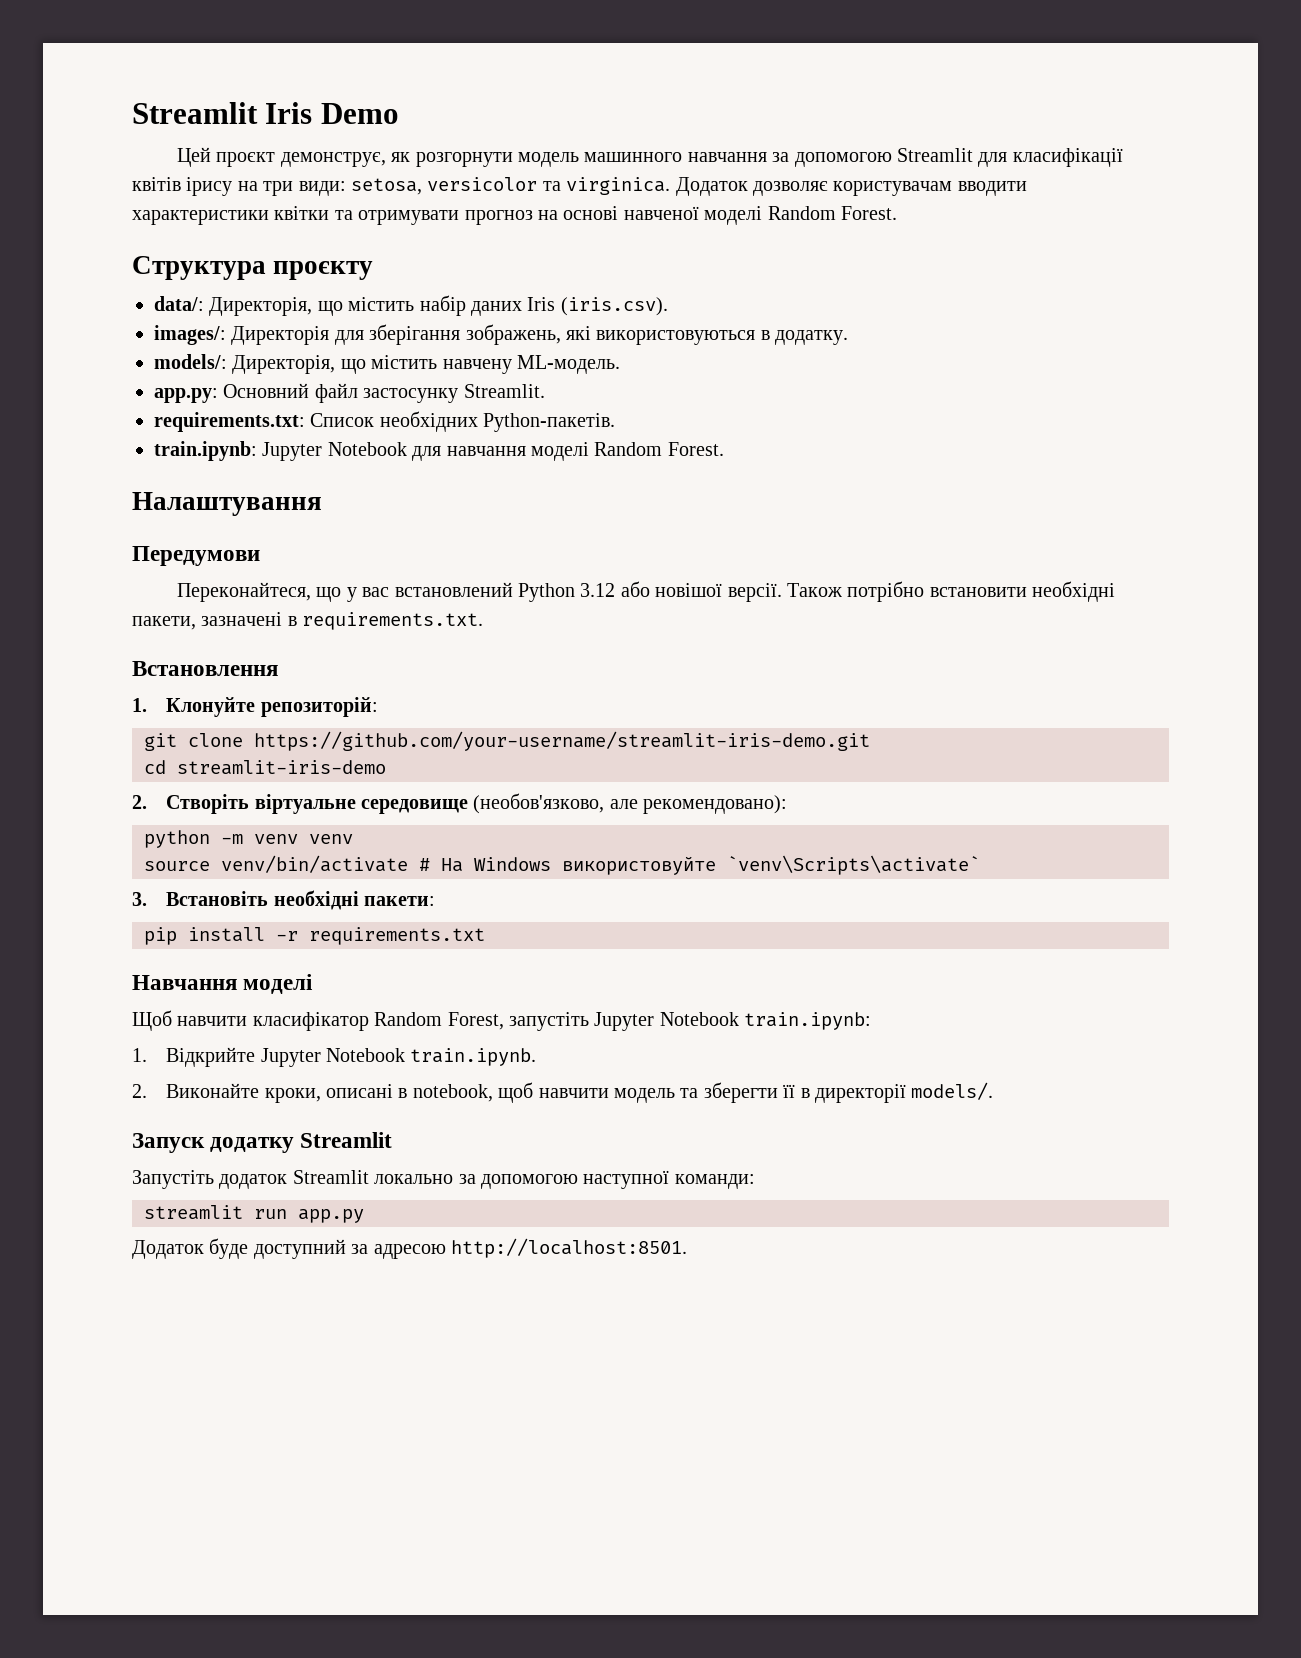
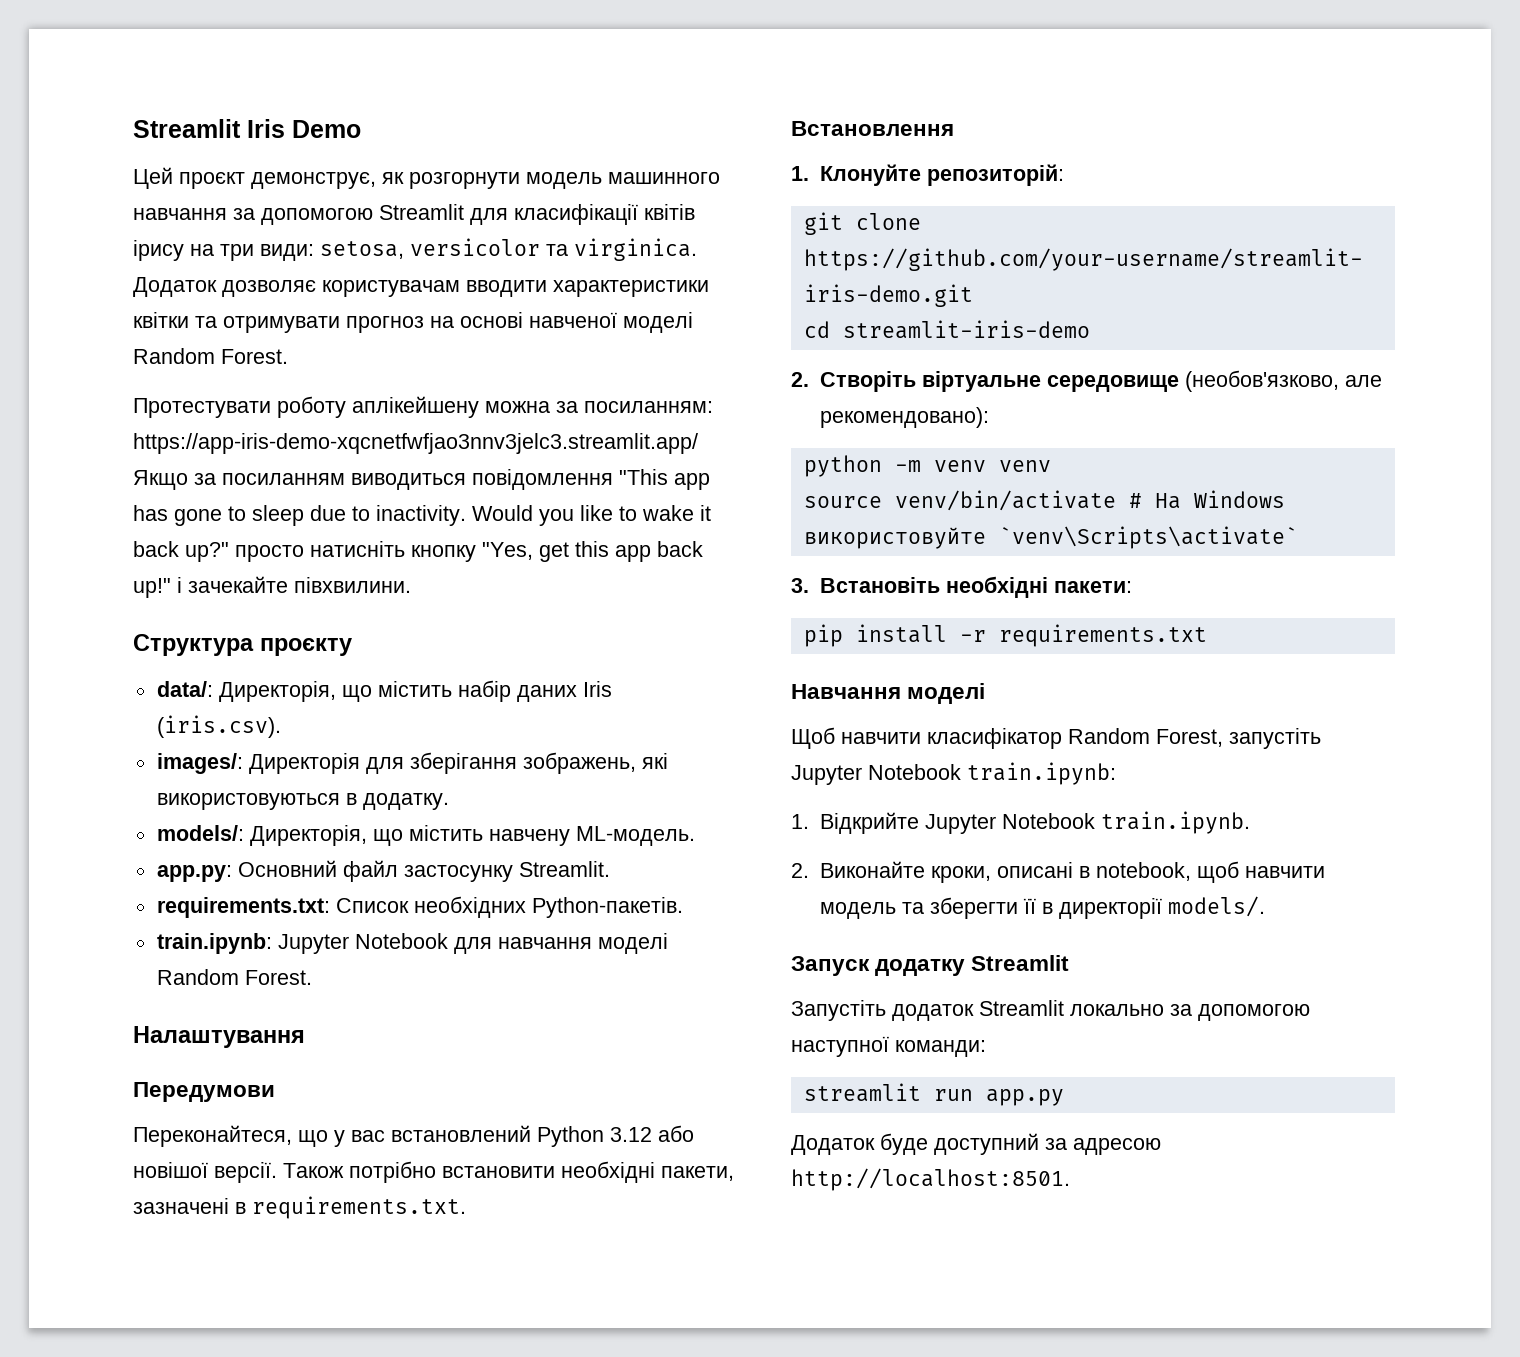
+ Протестувати роботу аплікейшену можна за посиланням: https://app-iris-demo-xqcnetfwfjao3nnv3jelc3.streamlit.app/ Якщо за посиланням виводиться повідомлення "This app has gone to sleep due to inactivity. Would you like to wake it back up?" просто натисніть кнопку "Yes, get this app back up!" і зачекайте півхвилини.

